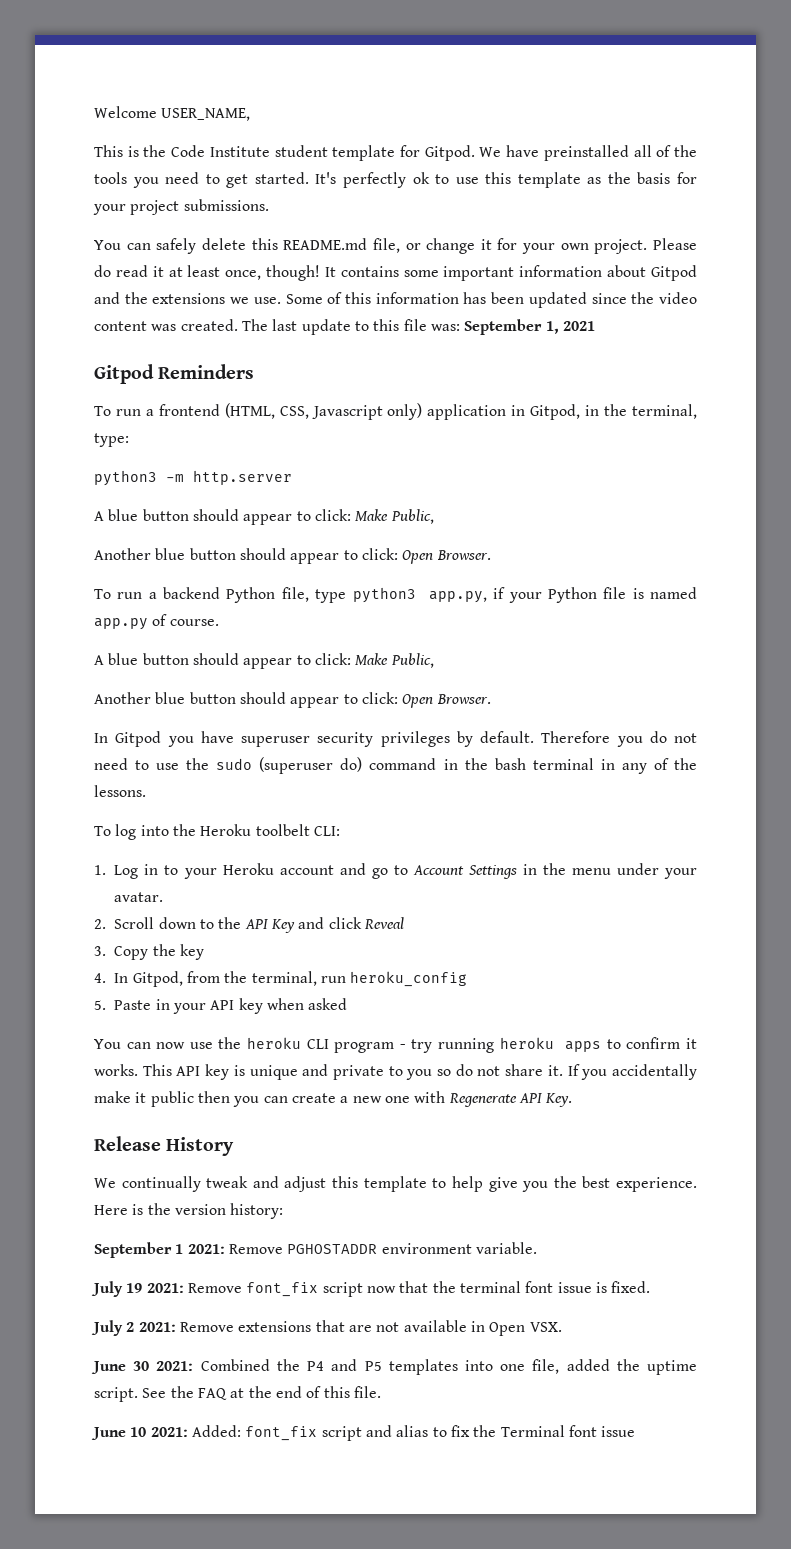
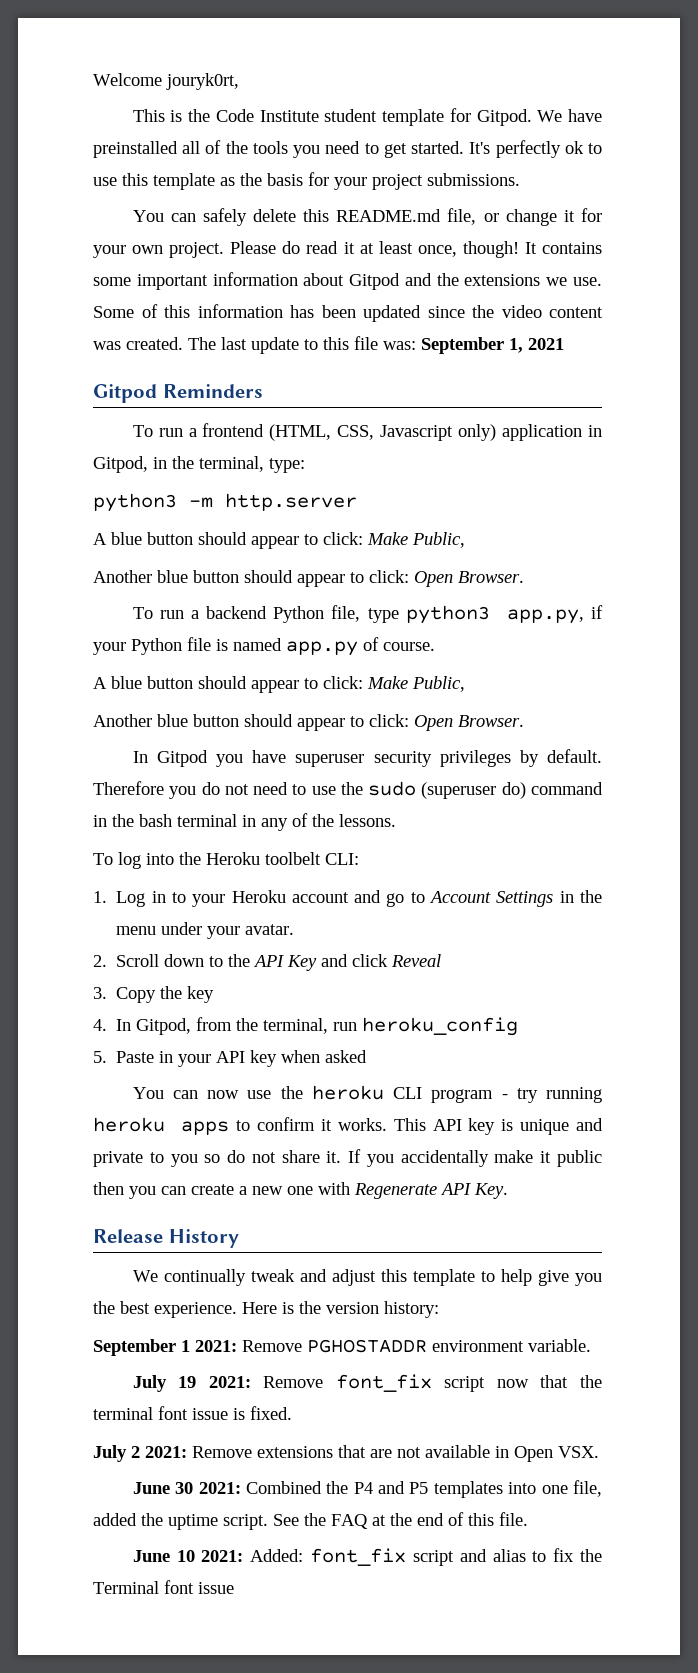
- Welcome USER_NAME,
+ Welcome jouryk0rt,

